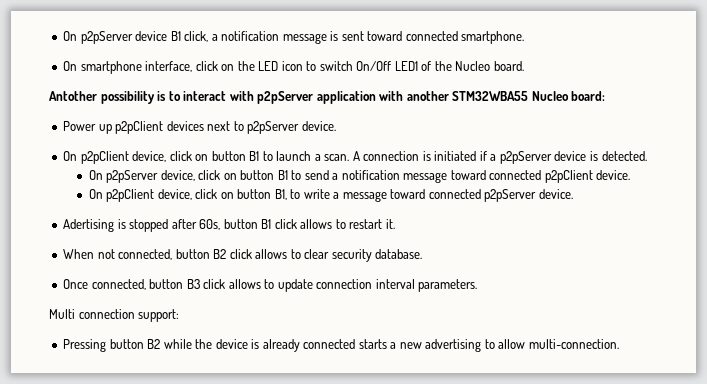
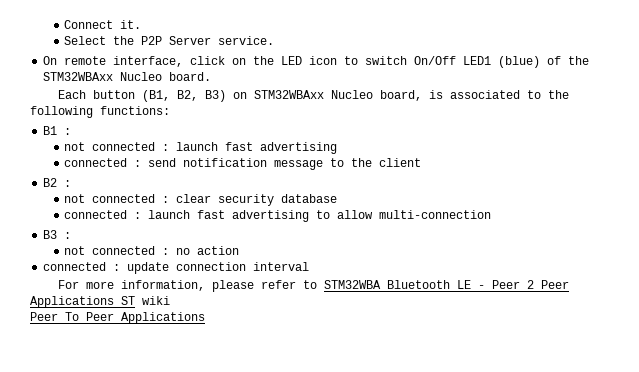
- On p2pServer device B1 click, a notification message is sent toward connected smartphone.
- On smartphone interface, click on the LED icon to switch On/Off LED1 of the Nucleo board.
+ Connect it.
+ Select the P2P Server service.
+ On remote interface, click on the LED icon to switch On/Off LED1 (blue) of the STM32WBAxx Nucleo board.
- Antother possibility is to interact with p2pServer application with another STM32WBA55 Nucleo board:
- Power up p2pClient devices next to p2pServer device.
- On p2pClient device, click on button B1 to launch a scan. A connection is initiated if a p2pServer device is detected.
- On p2pServer device, click on button B1 to send a notification message toward connected p2pClient device.
- On p2pClient device, click on button B1, to write a message toward connected p2pServer device.
- Adertising is stopped after 60s, button B1 click allows to restart it.
- When not connected, button B2 click allows to clear security database.
- Once connected, button B3 click allows to update connection interval parameters.
- Multi connection support:
- Pressing button B2 while the device is already connected starts a new advertising to allow multi-connection.
+ Each button (B1, B2, B3) on STM32WBAxx Nucleo board, is associated to the following functions:
+ B1 :
+ not connected : launch fast advertising
+ connected : send notification message to the client
+ B2 :
+ not connected : clear security database
+ connected : launch fast advertising to allow multi-connection
+ B3 :
+ not connected : no action
+ connected : update connection interval
+ For more information, please refer to STM32WBA Bluetooth LE - Peer 2 Peer Applications ST wiki
+ Peer To Peer Applications

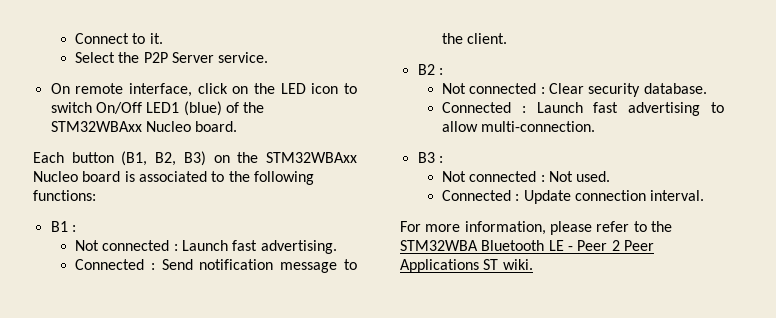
- Connect it.
+ Connect to it.
- Each button (B1, B2, B3) on STM32WBAxx Nucleo board, is associated to the following functions:
+ Each button (B1, B2, B3) on the STM32WBAxx Nucleo board is associated to the following functions:
- not connected : launch fast advertising
- connected : send notification message to the client
+ Not connected : Launch fast advertising.
+ Connected : Send notification message to the client.
- not connected : clear security database
- connected : launch fast advertising to allow multi-connection
+ Not connected : Clear security database.
+ Connected : Launch fast advertising to allow multi-connection.
- not connected : no action
- connected : update connection interval
+ Not connected : Not used.
+ Connected : Update connection interval.
- For more information, please refer to STM32WBA Bluetooth LE - Peer 2 Peer Applications ST wiki
- Peer To Peer Applications
+ For more information, please refer to the STM32WBA Bluetooth LE - Peer 2 Peer Applications ST wiki.

